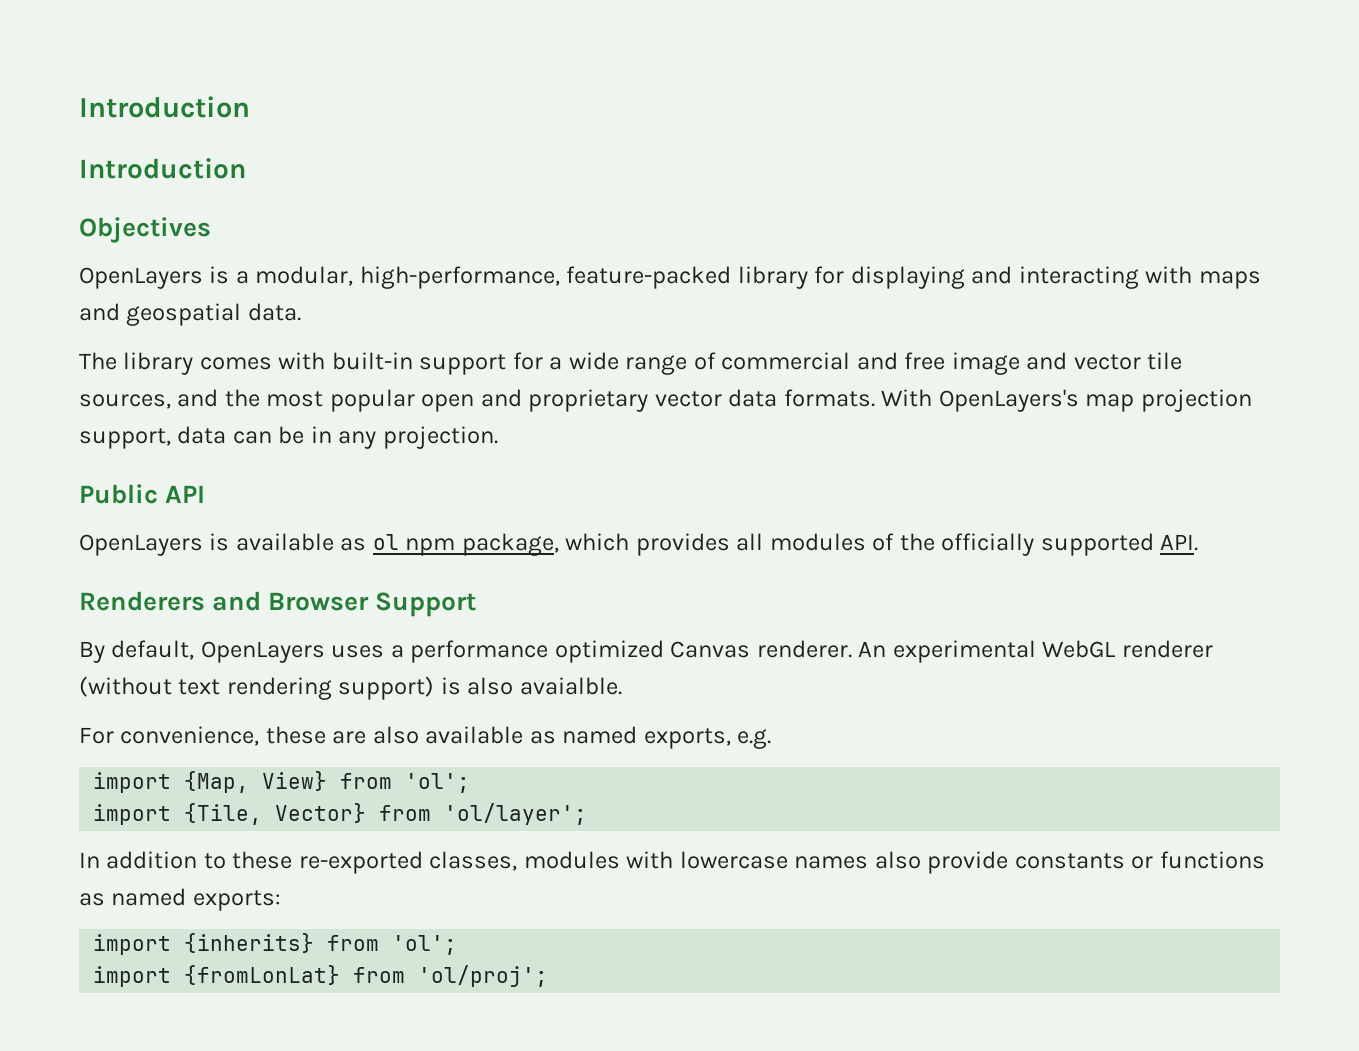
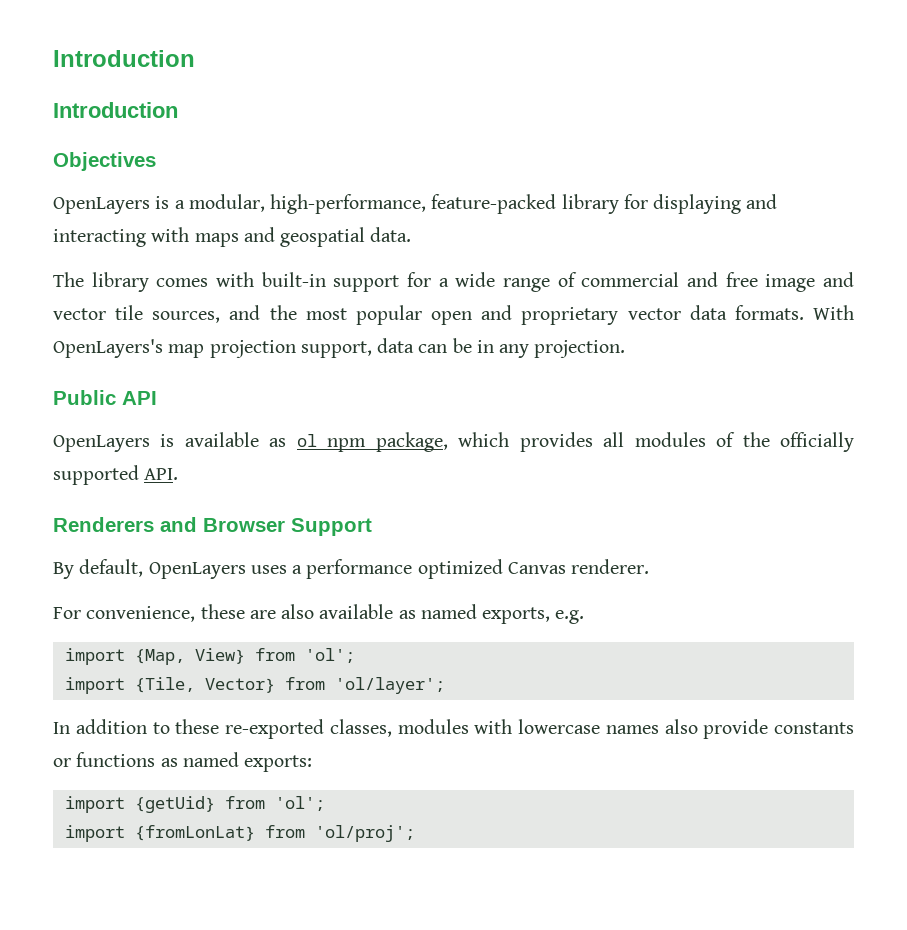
- An experimental WebGL renderer (without text rendering support) is also avaialble.
- import {inherits} from 'ol';
+ import {getUid} from 'ol';

